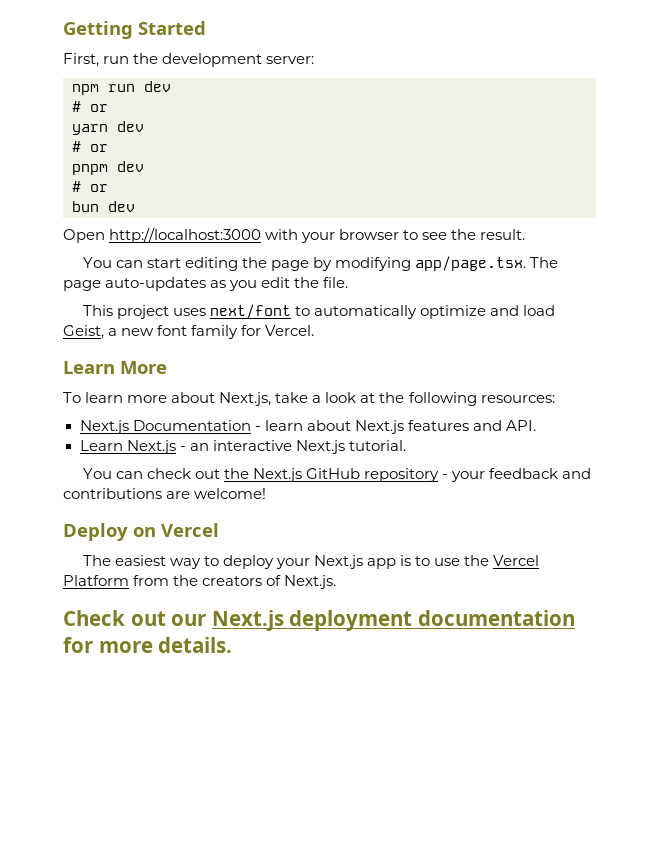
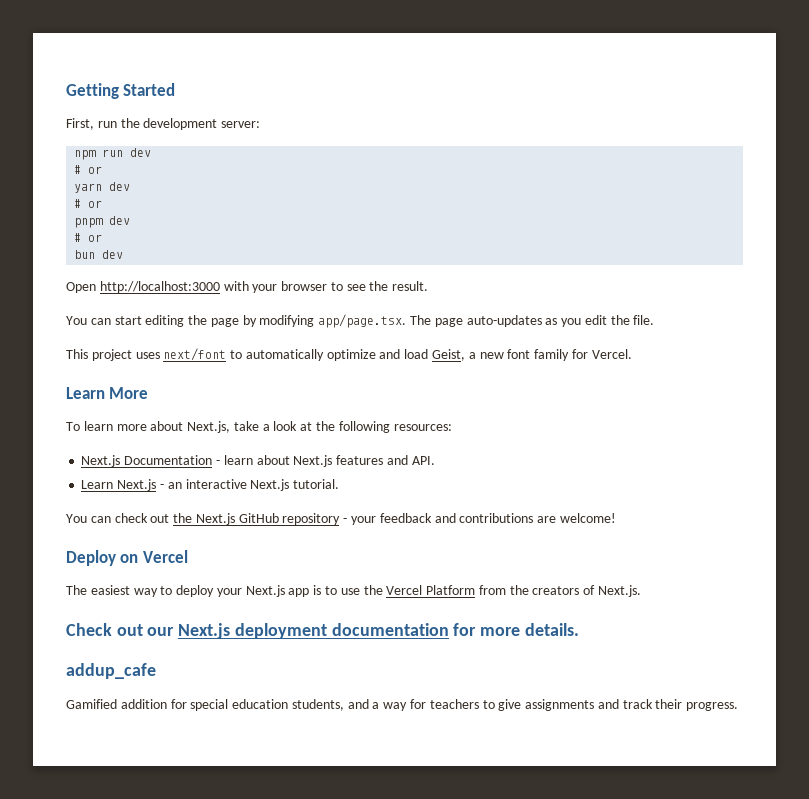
+ addup_cafe
+ Gamified addition for special education students, and a way for teachers to give assignments and track their progress.

